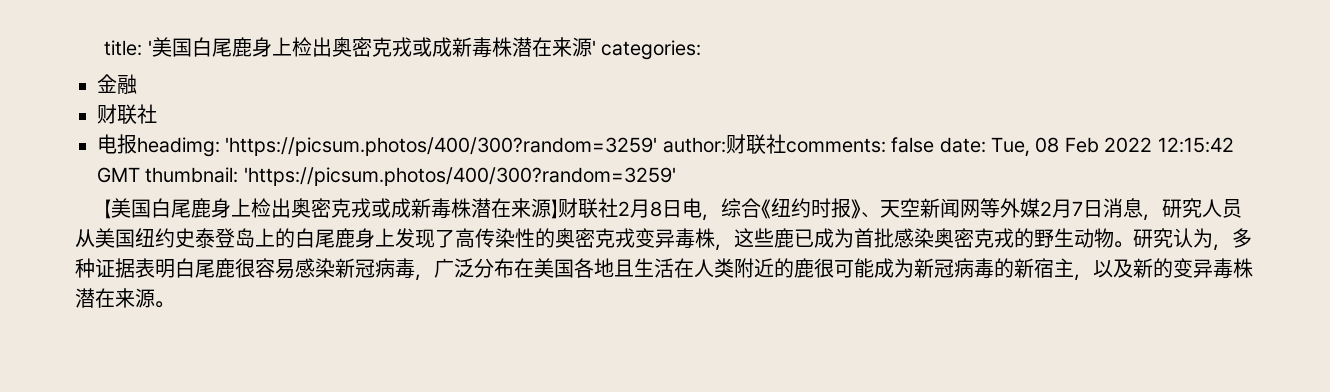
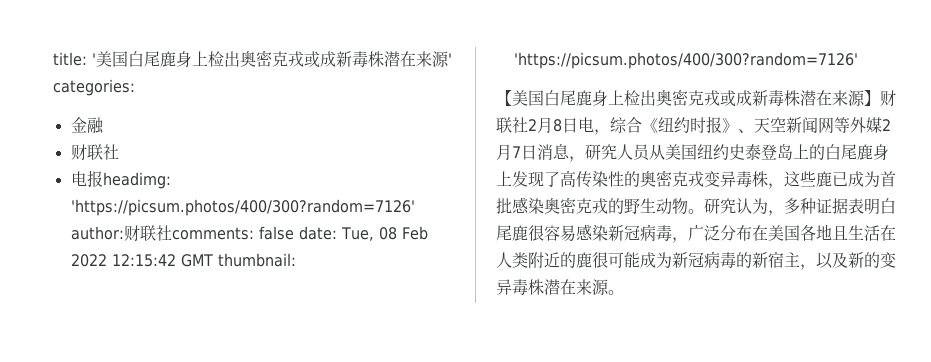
- 电报headimg: 'https://picsum.photos/400/300?random=3259' author:财联社comments: false date: Tue, 08 Feb 2022 12:15:42 GMT thumbnail: 'https://picsum.photos/400/300?random=3259'
+ 电报headimg: 'https://picsum.photos/400/300?random=7126' author:财联社comments: false date: Tue, 08 Feb 2022 12:15:42 GMT thumbnail: 'https://picsum.photos/400/300?random=7126'

